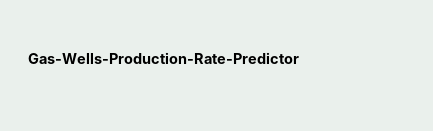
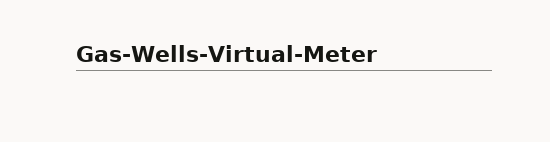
- Gas-Wells-Production-Rate-Predictor
+ Gas-Wells-Virtual-Meter

